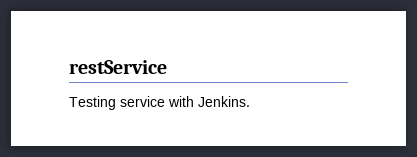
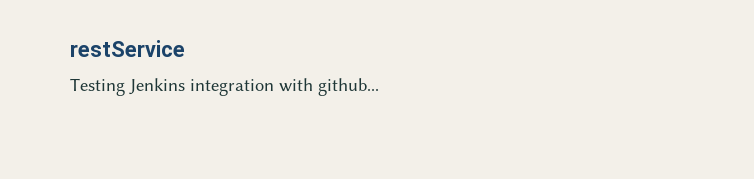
- Testing service with Jenkins.
+ Testing Jenkins integration with github...

